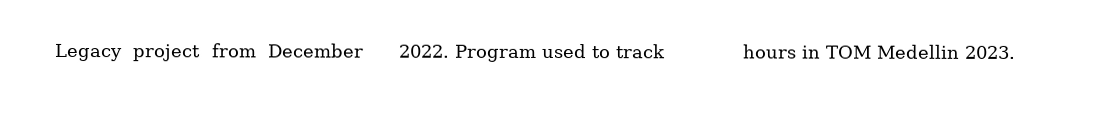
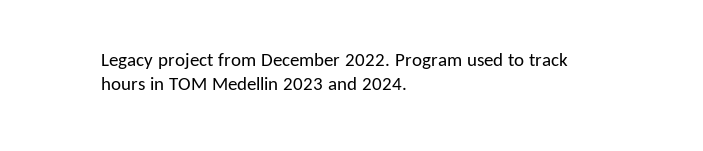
- Program used to track hours in TOM Medellin 2023.
+ Program used to track hours in TOM Medellin 2023 and 2024.

